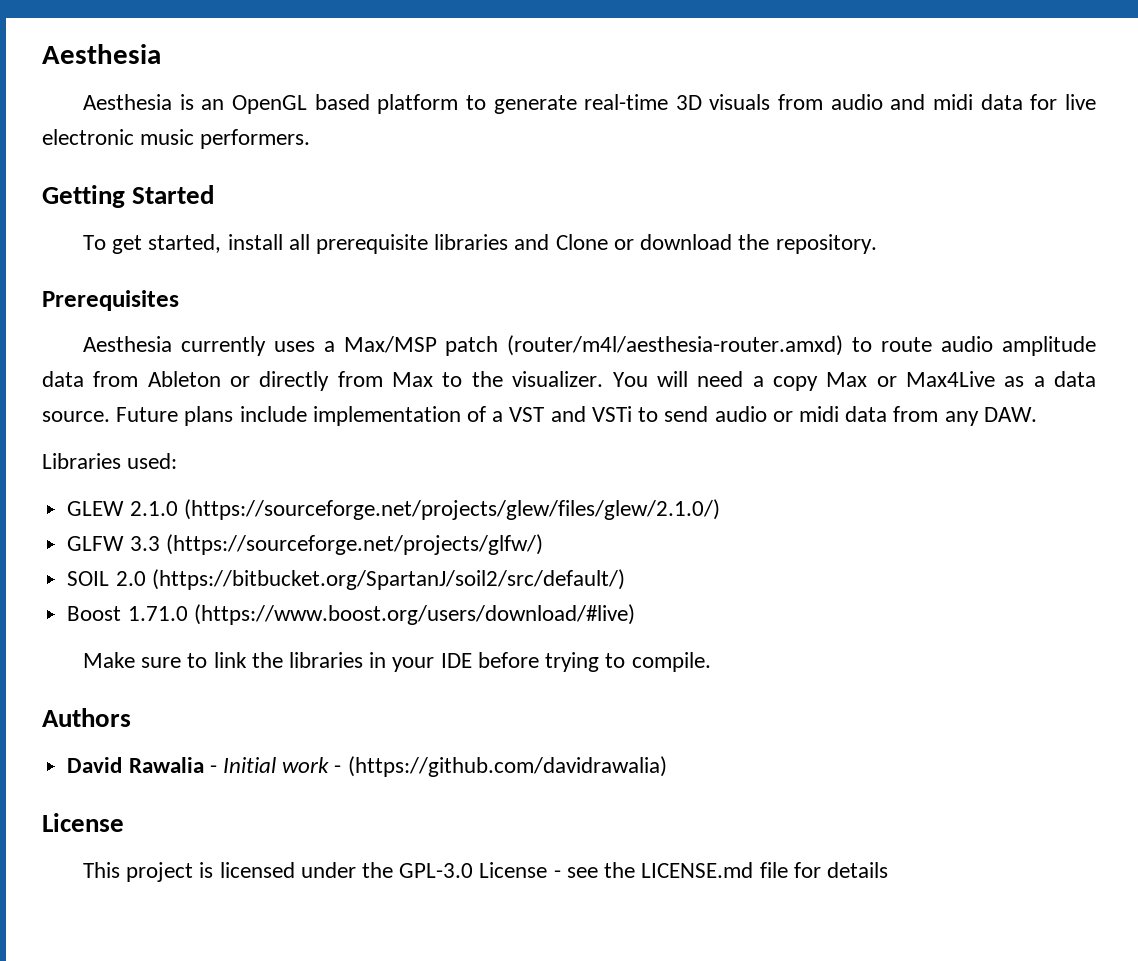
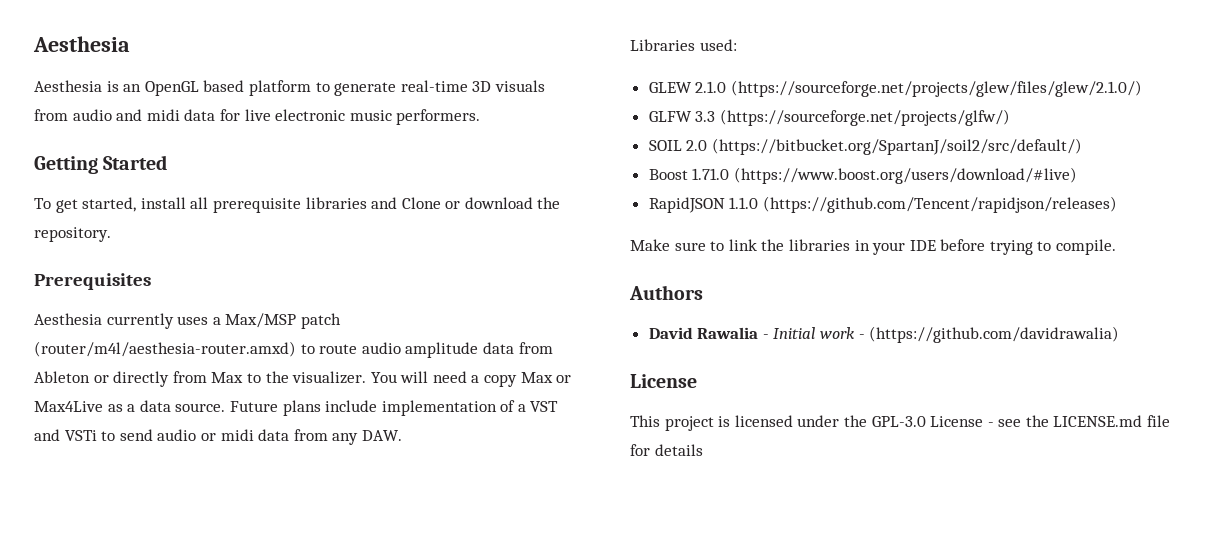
+ RapidJSON 1.1.0 (https://github.com/Tencent/rapidjson/releases)

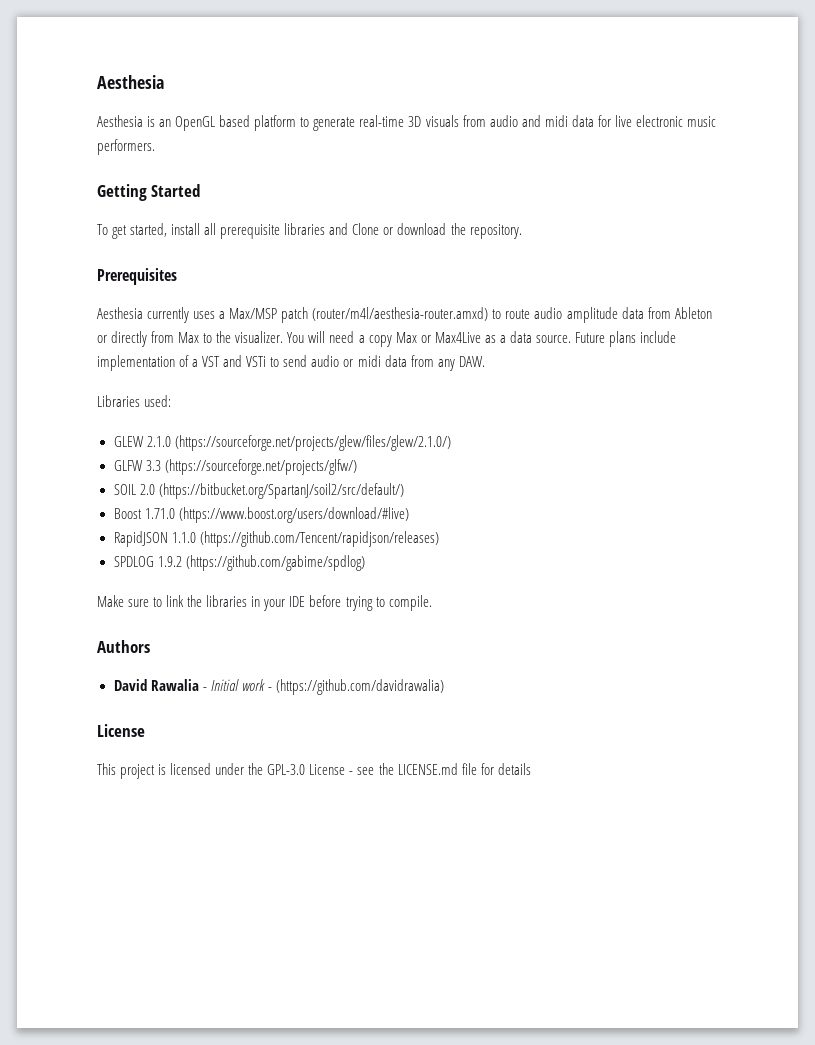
+ SPDLOG 1.9.2 (https://github.com/gabime/spdlog)

